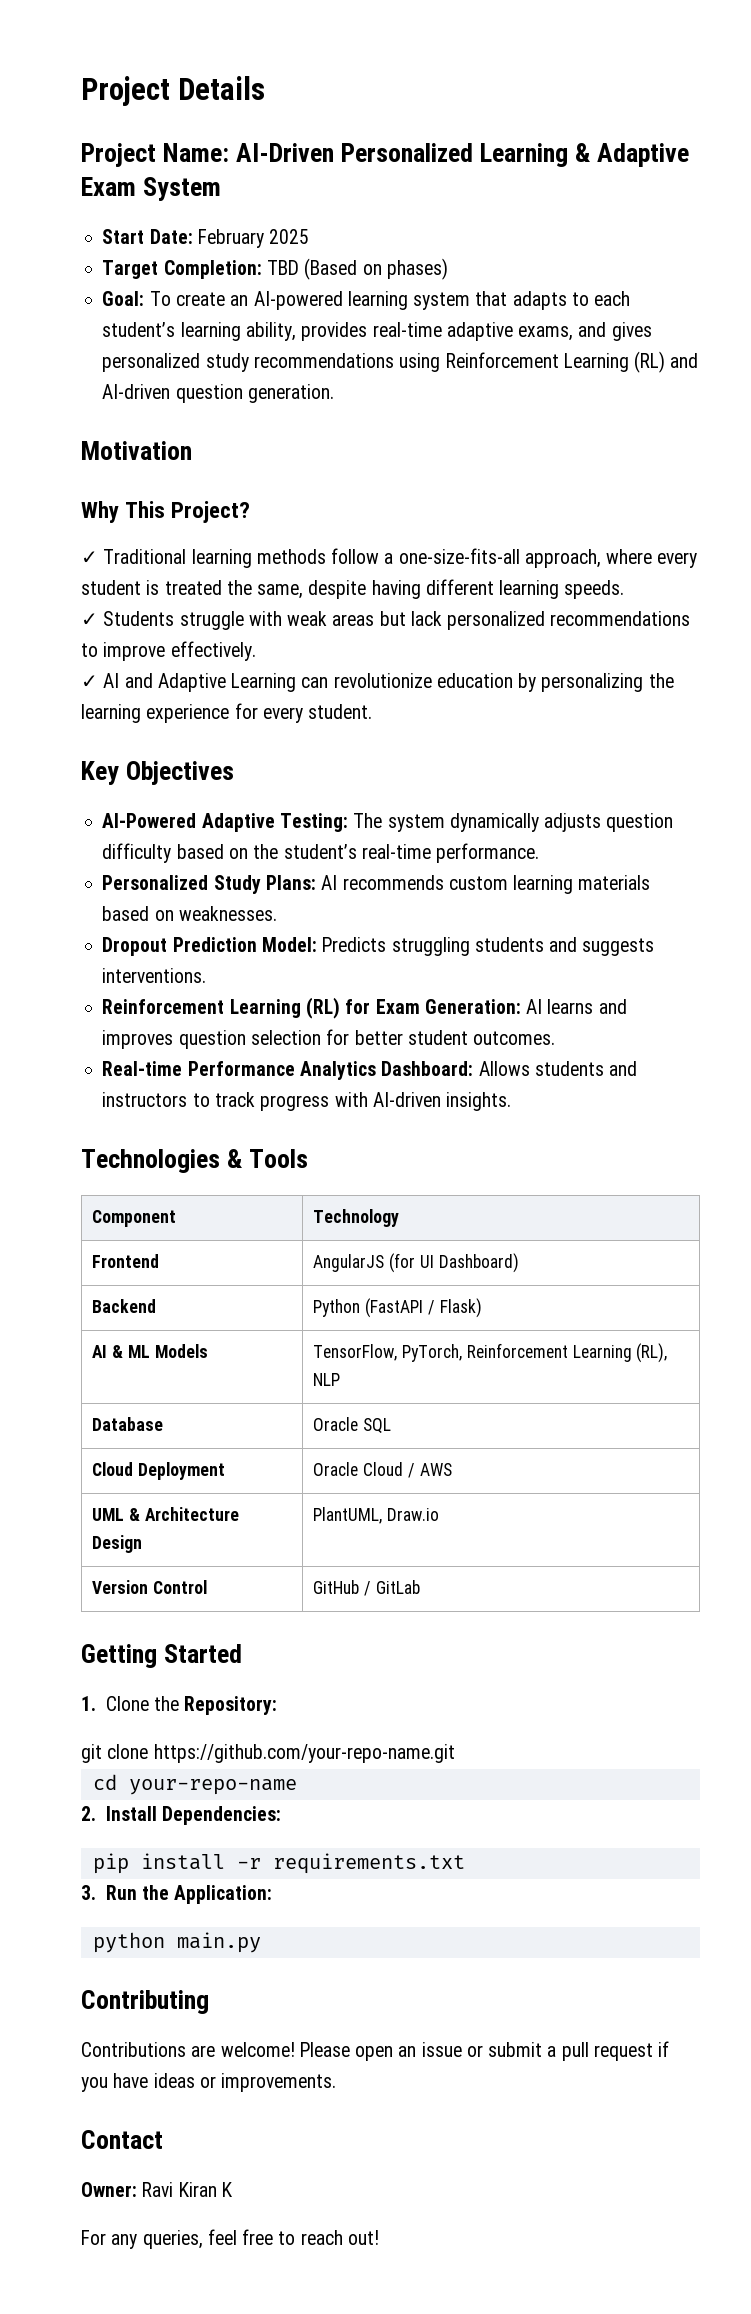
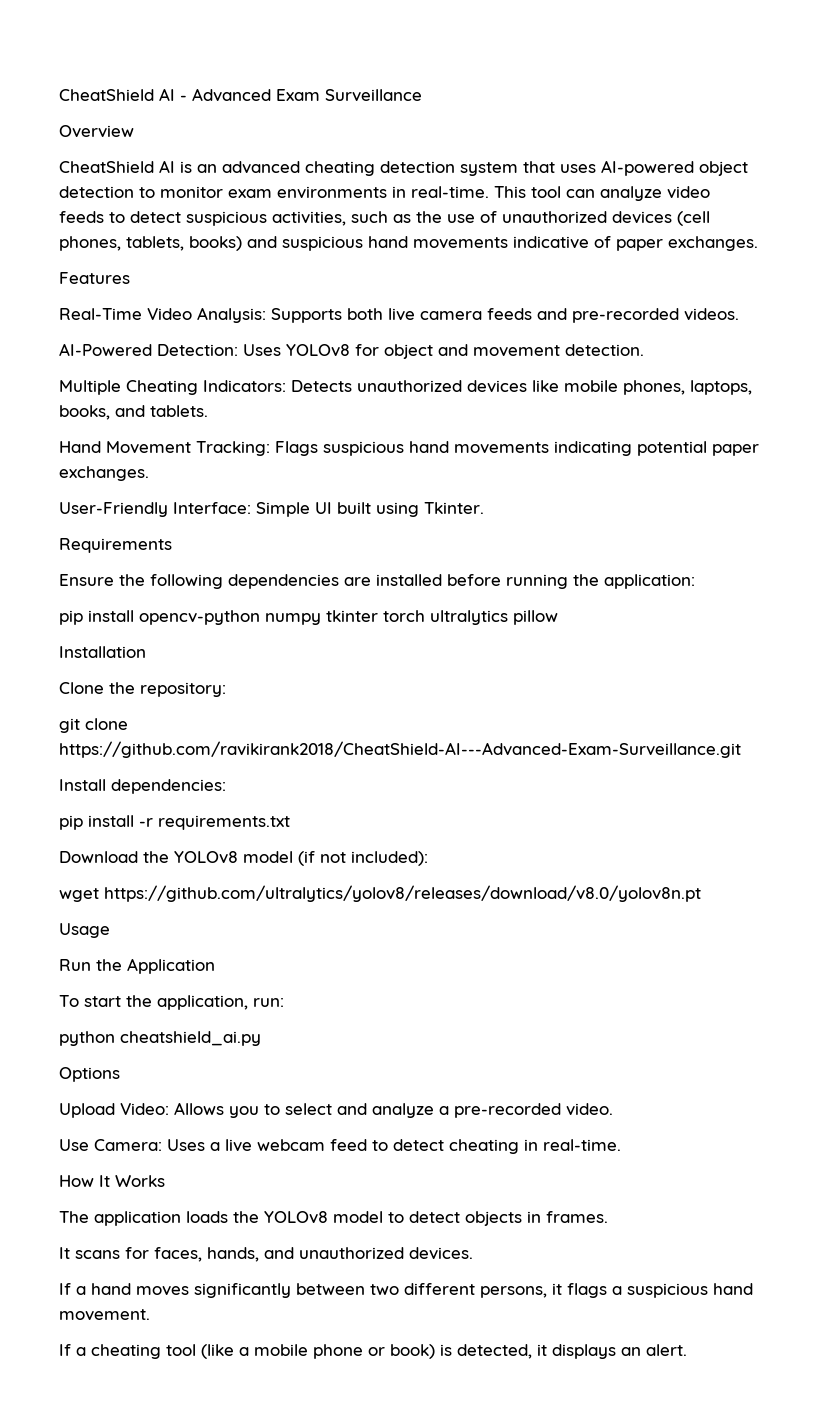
- Project Details
- Project Name: AI-Driven Personalized Learning & Adaptive Exam System
- Start Date: February 2025
- Target Completion: TBD (Based on phases)
- Goal: To create an AI-powered learning system that adapts to each student’s learning ability, provides real-time adaptive exams, and gives personalized study recommendations using Reinforcement Learning (RL) and AI-driven question generation.
- Motivation
- Why This Project?
- ✓ Traditional learning methods follow a one-size-fits-all approach, where every student is treated the same, despite having different learning speeds.
- ✓ Students struggle with weak areas but lack personalized recommendations to improve effectively.
- ✓ AI and Adaptive Learning can revolutionize education by personalizing the learning experience for every student.
- Key Objectives
- AI-Powered Adaptive Testing: The system dynamically adjusts question difficulty based on the student’s real-time performance.
- Personalized Study Plans: AI recommends custom learning materials based on weaknesses.
- Dropout Prediction Model: Predicts struggling students and suggests interventions.
- Reinforcement Learning (RL) for Exam Generation: AI learns and improves question selection for better student outcomes.
- Real-time Performance Analytics Dashboard: Allows students and instructors to track progress with AI-driven insights.
- Technologies & Tools
- Component | Technology
- Frontend | AngularJS (for UI Dashboard)
- Backend | Python (FastAPI / Flask)
- AI & ML Models | TensorFlow, PyTorch, Reinforcement Learning (RL), NLP
- Database | Oracle SQL
- Cloud Deployment | Oracle Cloud / AWS
- UML & Architecture Design | PlantUML, Draw.io
- Version Control | GitHub / GitLab
- Getting Started
- 1. Clone the Repository:
+ CheatShield AI - Advanced Exam Surveillance
+ Overview
+ CheatShield AI is an advanced cheating detection system that uses AI-powered object detection to monitor exam environments in real-time. This tool can analyze video feeds to detect suspicious activities, such as the use of unauthorized devices (cell phones, tablets, books) and suspicious hand movements indicative of paper exchanges.
+ Features
+ Real-Time Video Analysis: Supports both live camera feeds and pre-recorded videos.
+ AI-Powered Detection: Uses YOLOv8 for object and movement detection.
+ Multiple Cheating Indicators: Detects unauthorized devices like mobile phones, laptops, books, and tablets.
+ Hand Movement Tracking: Flags suspicious hand movements indicating potential paper exchanges.
+ User-Friendly Interface: Simple UI built using Tkinter.
+ Requirements
+ Ensure the following dependencies are installed before running the application:
+ pip install opencv-python numpy tkinter torch ultralytics pillow
+ Installation
+ Clone the repository:
- git clone https://github.com/your-repo-name.git
- cd your-repo-name
- 2. Install Dependencies:
+ git clone https://github.com/ravikirank2018/CheatShield-AI---Advanced-Exam-Surveillance.git
+ Install dependencies:
  pip install -r requirements.txt
- 3. Run the Application:
- python main.py
- Contributing
- Contributions are welcome! Please open an issue or submit a pull request if you have ideas or improvements.
- Contact
- Owner: Ravi Kiran K
- For any queries, feel free to reach out!
+ Download the YOLOv8 model (if not included):
+ wget https://github.com/ultralytics/yolov8/releases/download/v8.0/yolov8n.pt
+ Usage
+ Run the Application
+ To start the application, run:
+ python cheatshield_ai.py
+ Options
+ Upload Video: Allows you to select and analyze a pre-recorded video.
+ Use Camera: Uses a live webcam feed to detect cheating in real-time.
+ How It Works
+ The application loads the YOLOv8 model to detect objects in frames.
+ It scans for faces, hands, and unauthorized devices.
+ If a hand moves significantly between two different persons, it flags a suspicious hand movement.
+ If a cheating tool (like a mobile phone or book) is detected, it displays an alert.

